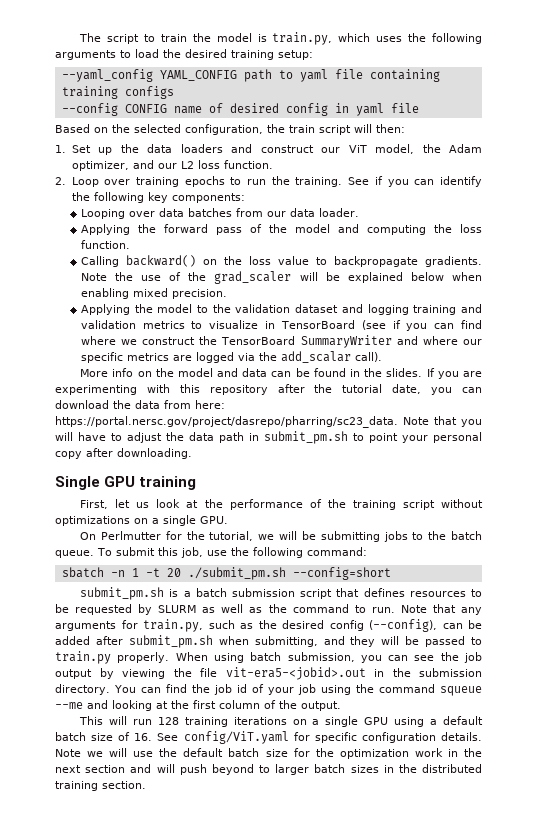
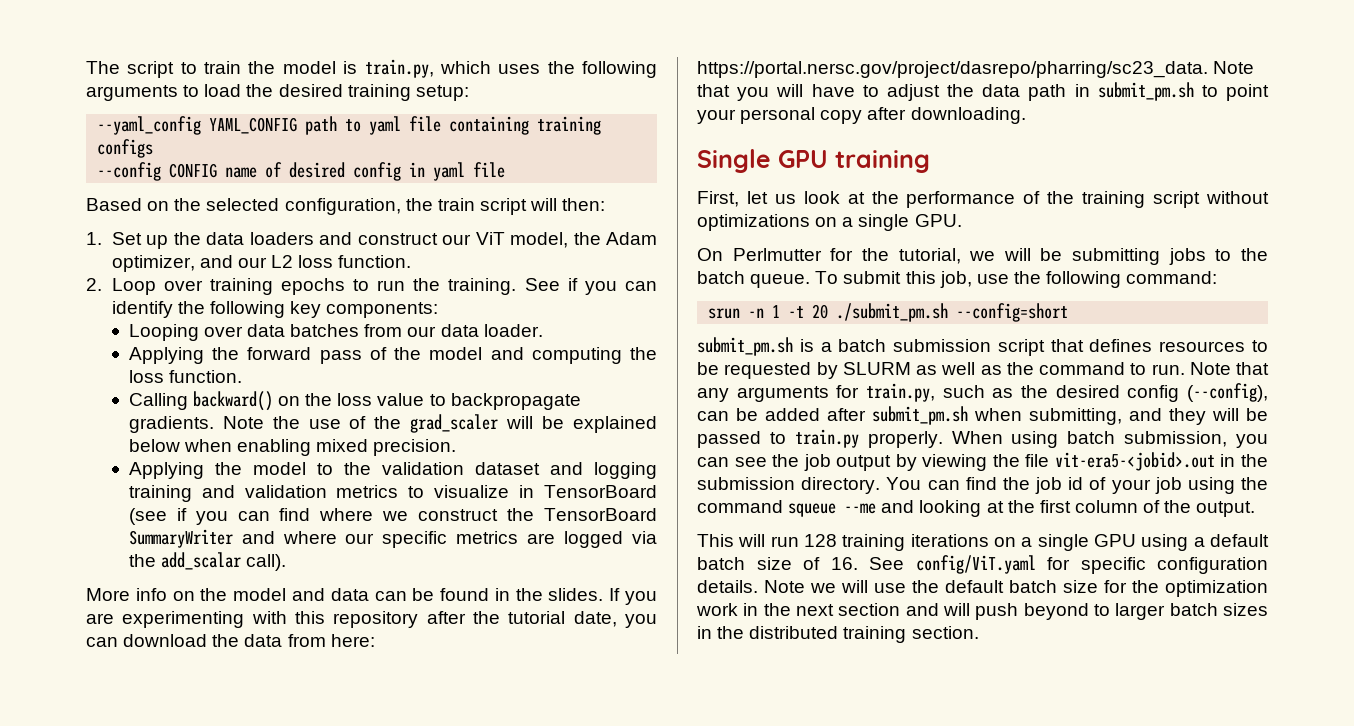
- sbatch -n 1 -t 20 ./submit_pm.sh --config=short
+ srun -n 1 -t 20 ./submit_pm.sh --config=short

